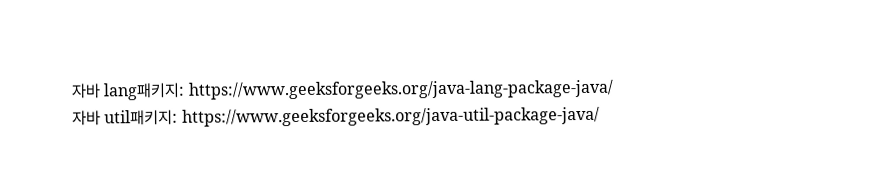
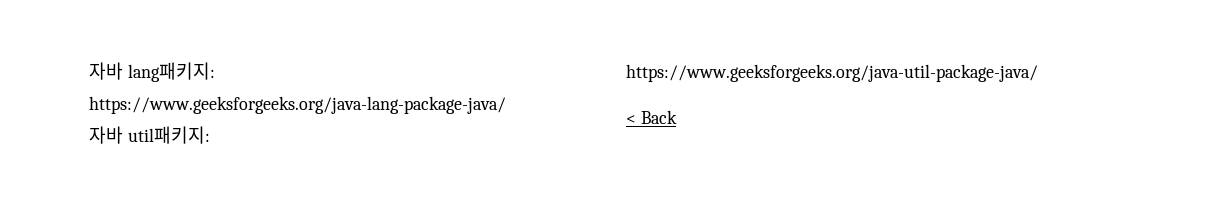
+ < Back

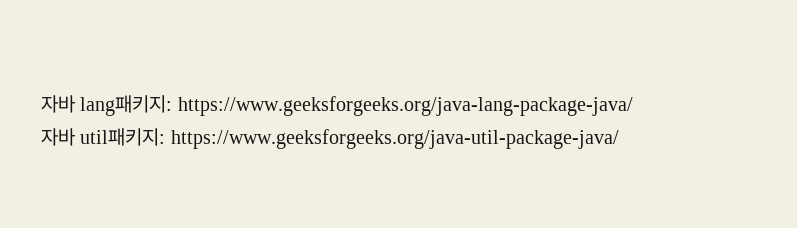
- < Back

